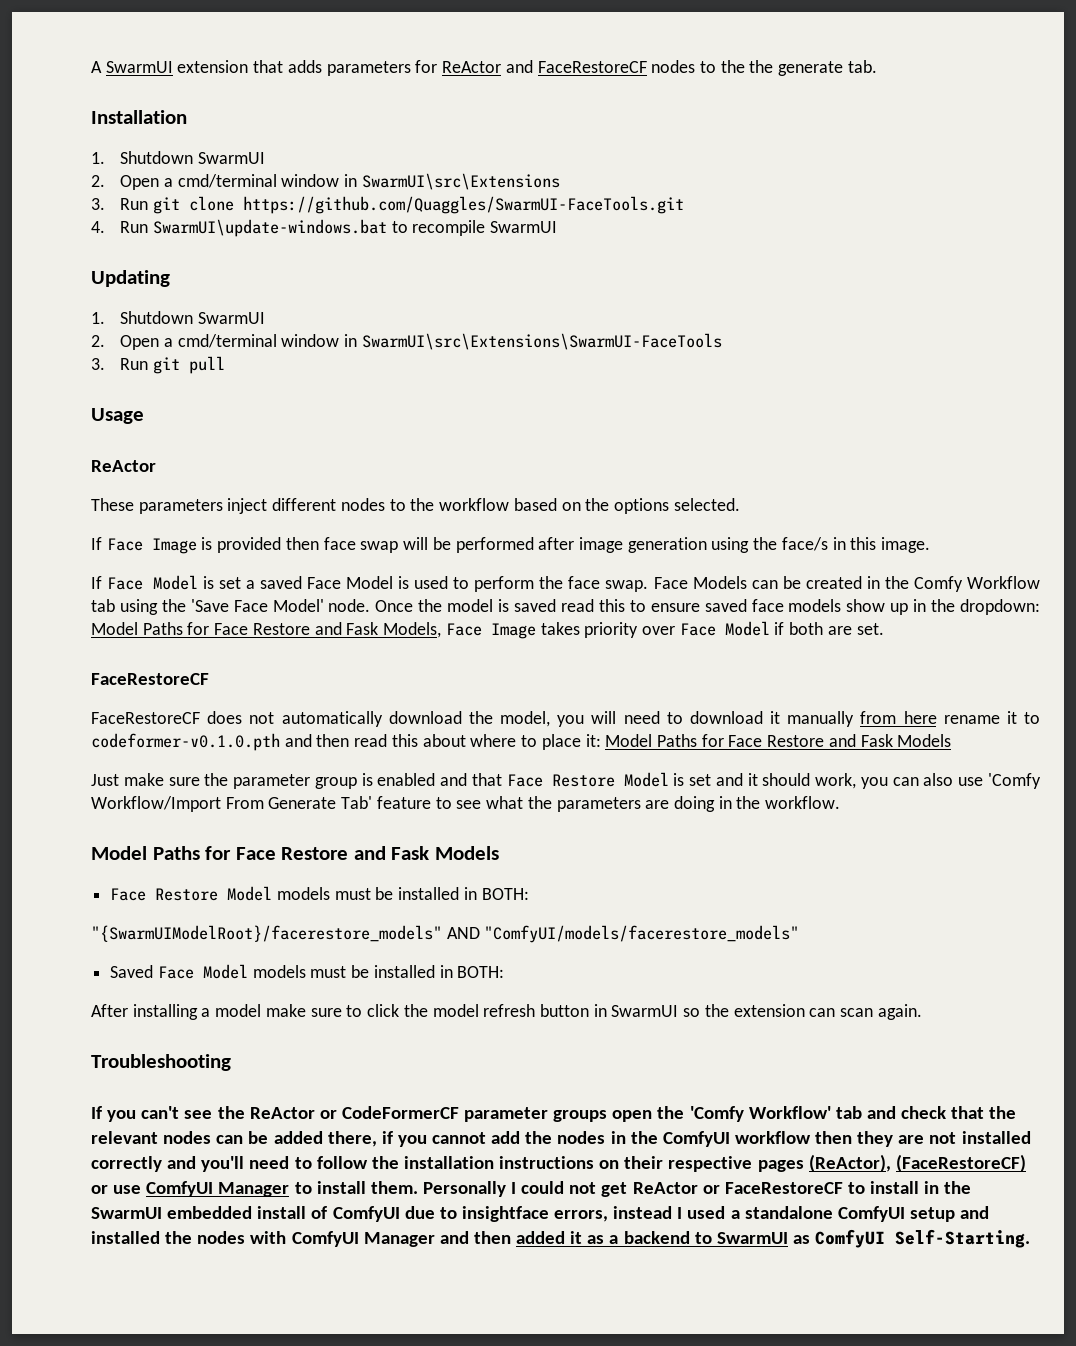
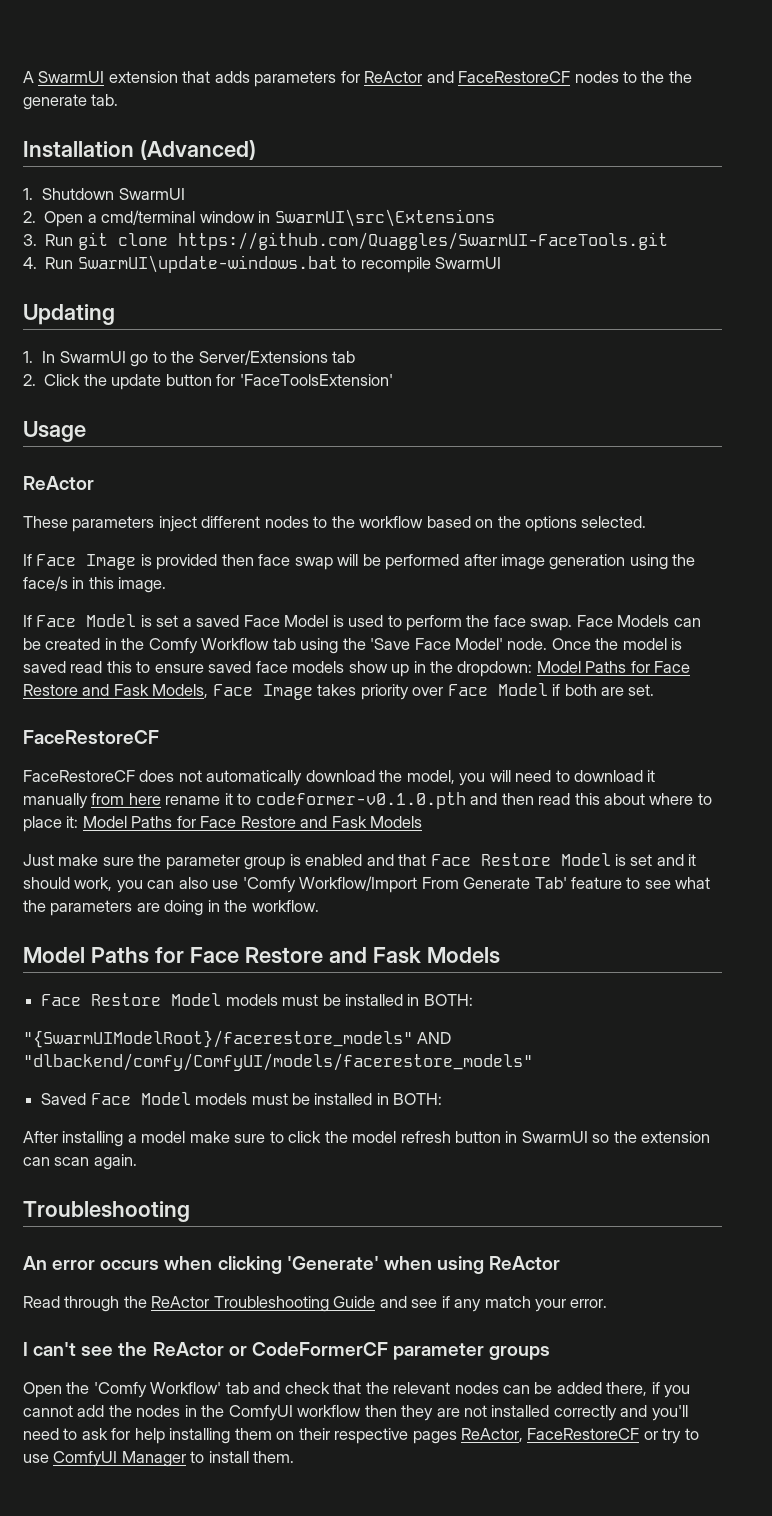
- Installation
+ Installation (Advanced)
  Updating
- 1. Shutdown SwarmUI
- 2. Open a cmd/terminal window in SwarmUI\src\Extensions\SwarmUI-FaceTools
- 3. Run git pull
+ 1. In SwarmUI go to the Server/Extensions tab
+ 2. Click the update button for 'FaceToolsExtension'
- "{SwarmUIModelRoot}/facerestore_models" AND "ComfyUI/models/facerestore_models"
+ "{SwarmUIModelRoot}/facerestore_models" AND "dlbackend/comfy/ComfyUI/models/facerestore_models"
- If you can't see the ReActor or CodeFormerCF parameter groups open the 'Comfy Workflow' tab and check that the relevant nodes can be added there, if you cannot add the nodes in the ComfyUI workflow then they are not installed correctly and you'll need to follow the installation instructions on their respective pages (ReActor), (FaceRestoreCF) or use ComfyUI Manager to install them. Personally I could not get ReActor or FaceRestoreCF to install in the SwarmUI embedded install of ComfyUI due to insightface errors, instead I used a standalone ComfyUI setup and installed the nodes with ComfyUI Manager and then added it as a backend to SwarmUI as ComfyUI Self-Starting.
+ An error occurs when clicking 'Generate' when using ReActor
+ Read through the ReActor Troubleshooting Guide and see if any match your error.
+ I can't see the ReActor or CodeFormerCF parameter groups
+ Open the 'Comfy Workflow' tab and check that the relevant nodes can be added there, if you cannot add the nodes in the ComfyUI workflow then they are not installed correctly and you'll need to ask for help installing them on their respective pages ReActor, FaceRestoreCF or try to use ComfyUI Manager to install them.

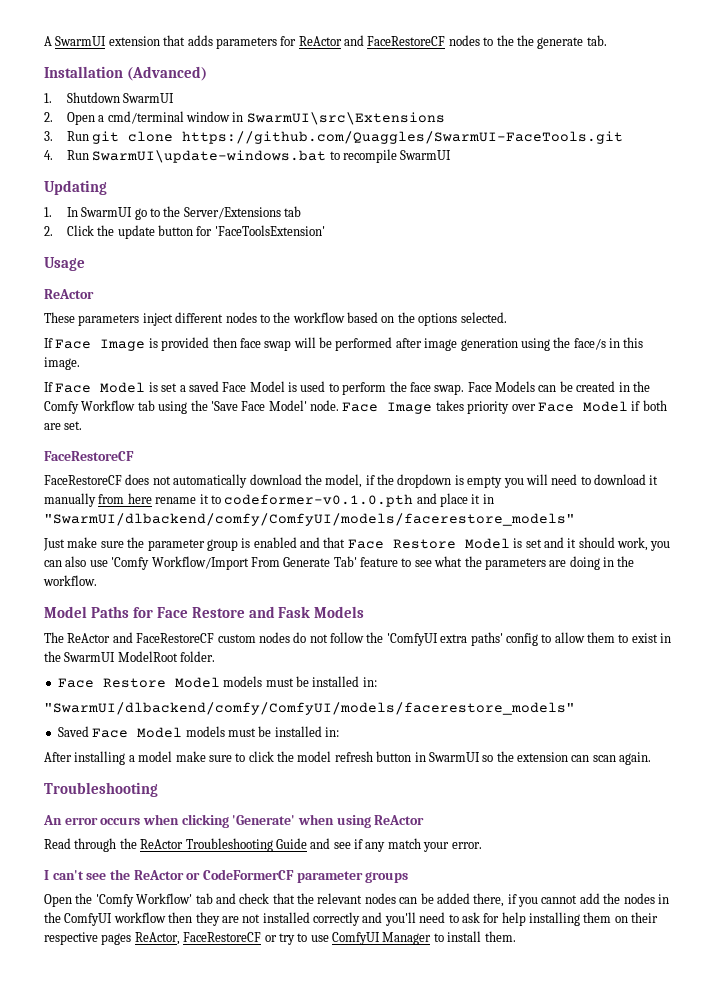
- Once the model is saved read this to ensure saved face models show up in the dropdown: Model Paths for Face Restore and Fask Models, Face Image takes priority over Face Model if both are set.
+ Face Image takes priority over Face Model if both are set.
- FaceRestoreCF does not automatically download the model, you will need to download it manually from here rename it to codeformer-v0.1.0.pth and then read this about where to place it: Model Paths for Face Restore and Fask Models
+ FaceRestoreCF does not automatically download the model, if the dropdown is empty you will need to download it manually from here rename it to codeformer-v0.1.0.pth and place it in "SwarmUI/dlbackend/comfy/ComfyUI/models/facerestore_models"
+ The ReActor and FaceRestoreCF custom nodes do not follow the 'ComfyUI extra paths' config to allow them to exist in the SwarmUI ModelRoot folder.
- Face Restore Model models must be installed in BOTH:
- "{SwarmUIModelRoot}/facerestore_models" AND "dlbackend/comfy/ComfyUI/models/facerestore_models"
+ Face Restore Model models must be installed in:
+ "SwarmUI/dlbackend/comfy/ComfyUI/models/facerestore_models"
- Saved Face Model models must be installed in BOTH:
+ Saved Face Model models must be installed in:

